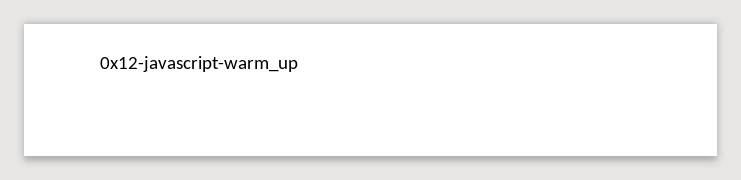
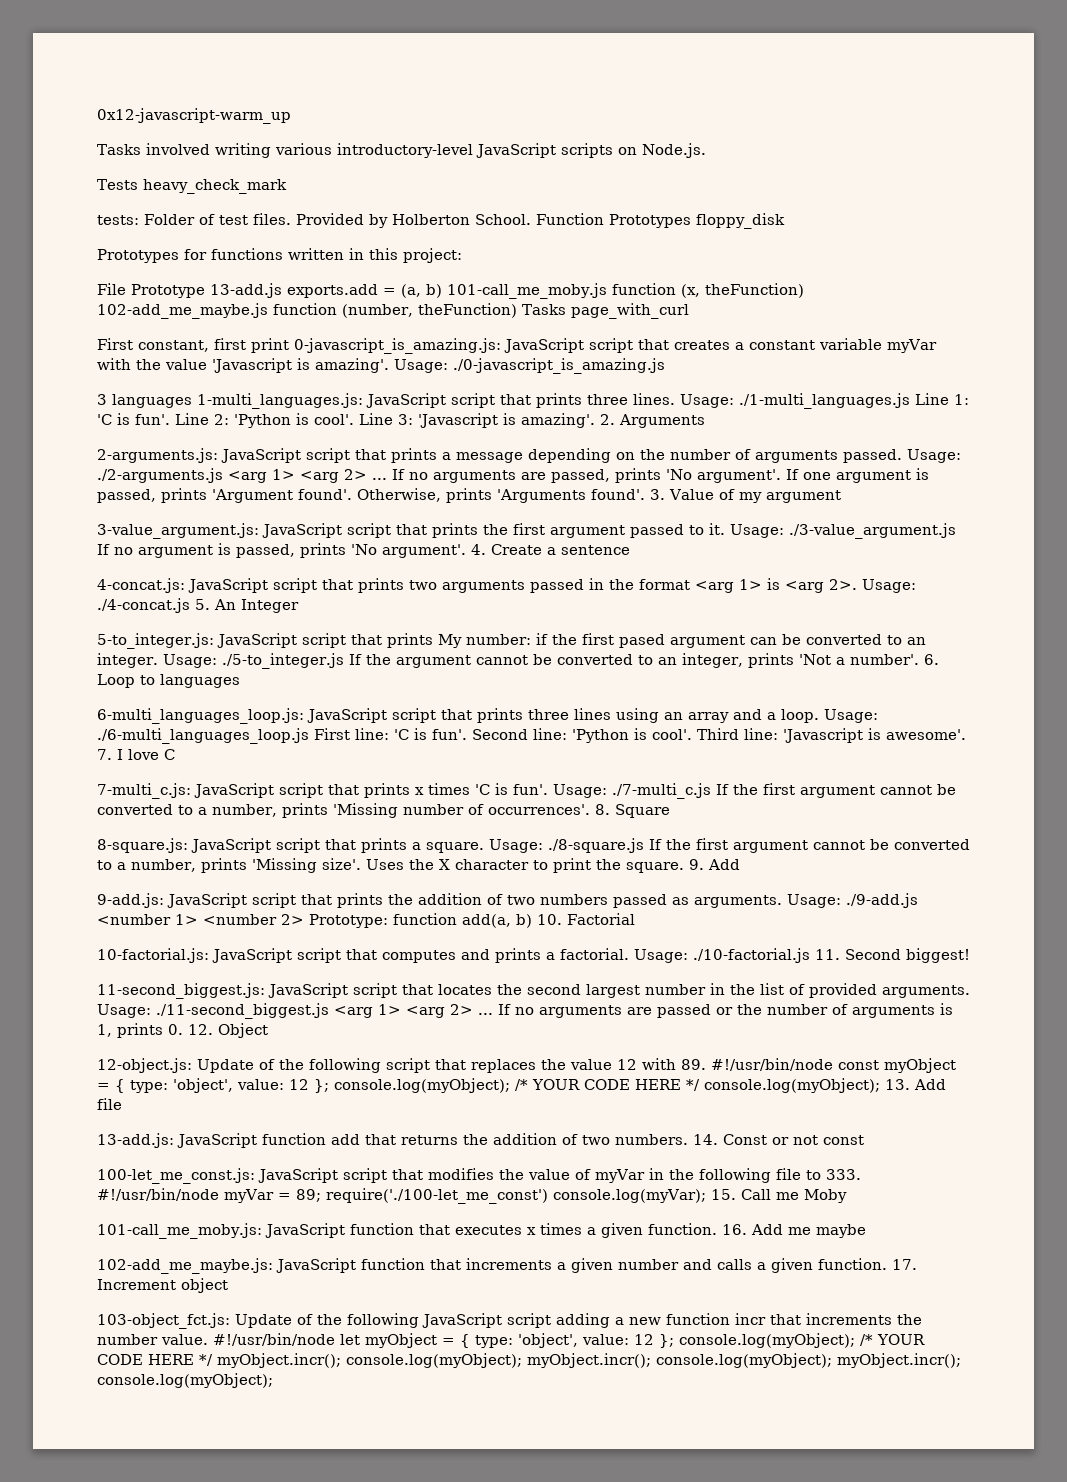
+ Tasks involved writing various introductory-level JavaScript scripts on Node.js.
+ Tests heavy_check_mark
+ tests: Folder of test files. Provided by Holberton School. Function Prototypes floppy_disk
+ Prototypes for functions written in this project:
+ File Prototype 13-add.js exports.add = (a, b) 101-call_me_moby.js function (x, theFunction) 102-add_me_maybe.js function (number, theFunction) Tasks page_with_curl
+ First constant, first print 0-javascript_is_amazing.js: JavaScript script that creates a constant variable myVar with the value 'Javascript is amazing'. Usage: ./0-javascript_is_amazing.js
+ 3 languages 1-multi_languages.js: JavaScript script that prints three lines. Usage: ./1-multi_languages.js Line 1: 'C is fun'. Line 2: 'Python is cool'. Line 3: 'Javascript is amazing'. 2. Arguments
+ 2-arguments.js: JavaScript script that prints a message depending on the number of arguments passed. Usage: ./2-arguments.js <arg 1> <arg 2> ... If no arguments are passed, prints 'No argument'. If one argument is passed, prints 'Argument found'. Otherwise, prints 'Arguments found'. 3. Value of my argument
+ 3-value_argument.js: JavaScript script that prints the first argument passed to it. Usage: ./3-value_argument.js If no argument is passed, prints 'No argument'. 4. Create a sentence
+ 4-concat.js: JavaScript script that prints two arguments passed in the format <arg 1> is <arg 2>. Usage: ./4-concat.js 5. An Integer
+ 5-to_integer.js: JavaScript script that prints My number: if the first pased argument can be converted to an integer. Usage: ./5-to_integer.js If the argument cannot be converted to an integer, prints 'Not a number'. 6. Loop to languages
+ 6-multi_languages_loop.js: JavaScript script that prints three lines using an array and a loop. Usage: ./6-multi_languages_loop.js First line: 'C is fun'. Second line: 'Python is cool'. Third line: 'Javascript is awesome'. 7. I love C
+ 7-multi_c.js: JavaScript script that prints x times 'C is fun'. Usage: ./7-multi_c.js If the first argument cannot be converted to a number, prints 'Missing number of occurrences'. 8. Square
+ 8-square.js: JavaScript script that prints a square. Usage: ./8-square.js If the first argument cannot be converted to a number, prints 'Missing size'. Uses the X character to print the square. 9. Add
+ 9-add.js: JavaScript script that prints the addition of two numbers passed as arguments. Usage: ./9-add.js <number 1> <number 2> Prototype: function add(a, b) 10. Factorial
+ 10-factorial.js: JavaScript script that computes and prints a factorial. Usage: ./10-factorial.js 11. Second biggest!
+ 11-second_biggest.js: JavaScript script that locates the second largest number in the list of provided arguments. Usage: ./11-second_biggest.js <arg 1> <arg 2> ... If no arguments are passed or the number of arguments is 1, prints 0. 12. Object
+ 12-object.js: Update of the following script that replaces the value 12 with 89. #!/usr/bin/node const myObject = { type: 'object', value: 12 }; console.log(myObject); /* YOUR CODE HERE */ console.log(myObject); 13. Add file
+ 13-add.js: JavaScript function add that returns the addition of two numbers. 14. Const or not const
+ 100-let_me_const.js: JavaScript script that modifies the value of myVar in the following file to 333. #!/usr/bin/node myVar = 89; require('./100-let_me_const') console.log(myVar); 15. Call me Moby
+ 101-call_me_moby.js: JavaScript function that executes x times a given function. 16. Add me maybe
+ 102-add_me_maybe.js: JavaScript function that increments a given number and calls a given function. 17. Increment object
+ 103-object_fct.js: Update of the following JavaScript script adding a new function incr that increments the number value. #!/usr/bin/node let myObject = { type: 'object', value: 12 }; console.log(myObject); /* YOUR CODE HERE */ myObject.incr(); console.log(myObject); myObject.incr(); console.log(myObject); myObject.incr(); console.log(myObject);

